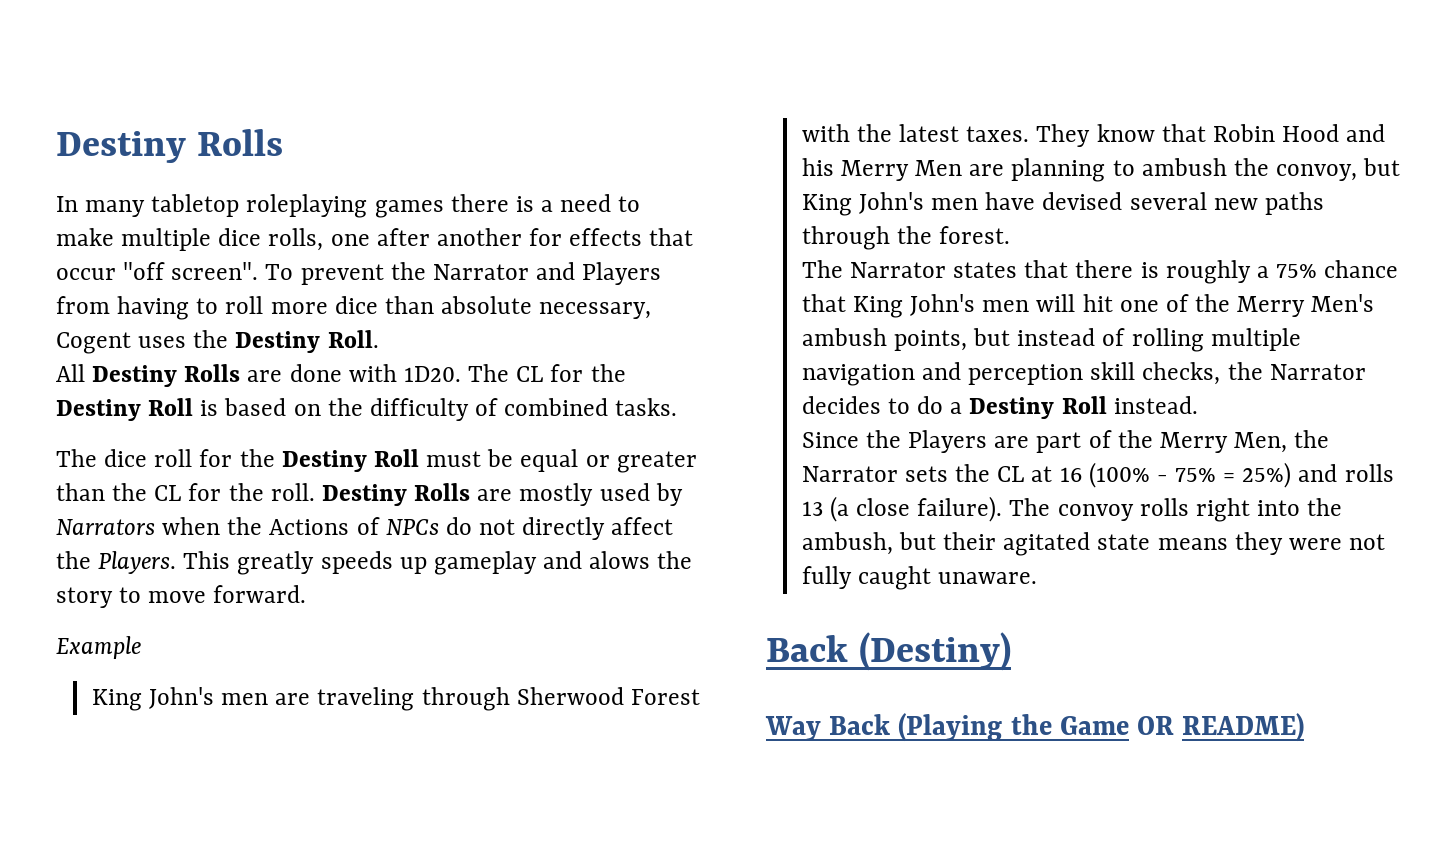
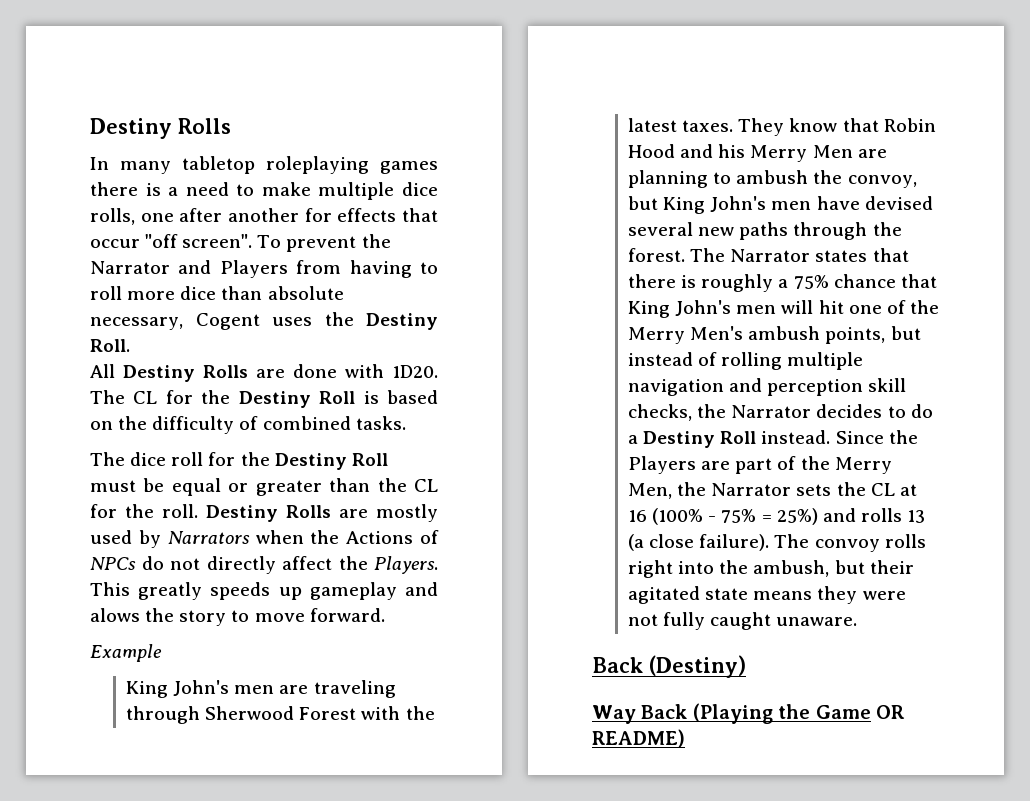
- They know that Robin Hood and his Merry Men are planning to ambush the convoy, but King John's men have devised several new paths through the forest.
- The Narrator states that there is roughly a 75% chance that King John's men will hit one of the Merry Men's ambush points, but instead of rolling multiple navigation and perception skill checks, the Narrator decides to do a Destiny Roll instead.
- Since the Players are part of the Merry Men, the Narrator sets the CL at 16 (100% - 75% = 25%) and rolls 13 (a close failure).
+ They know that Robin Hood and his Merry Men are planning to ambush the convoy, but King John's men have devised several new paths through the forest. The Narrator states that there is roughly a 75% chance that King John's men will hit one of the Merry Men's ambush points, but instead of rolling multiple navigation and perception skill checks, the Narrator decides to do a Destiny Roll instead. Since the Players are part of the Merry Men, the Narrator sets the CL at 16 (100% - 75% = 25%) and rolls 13 (a close failure).

